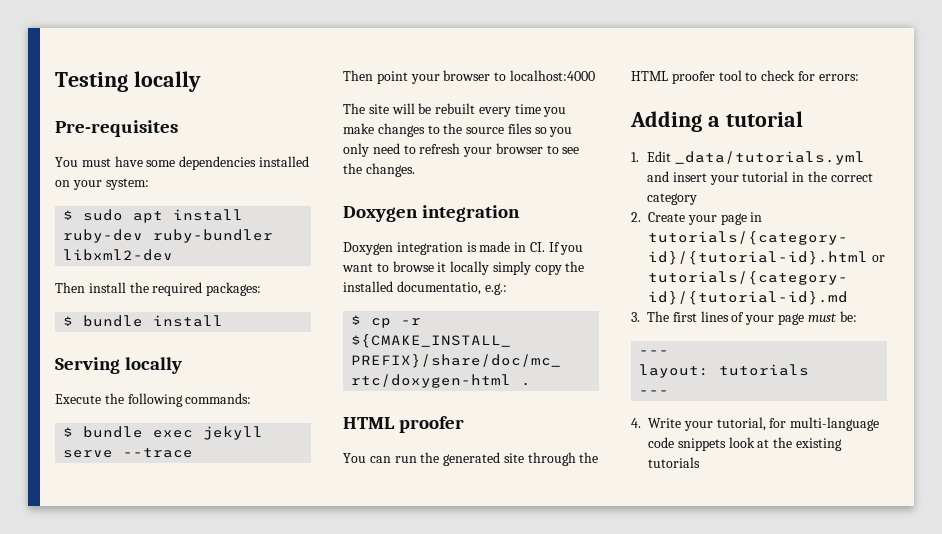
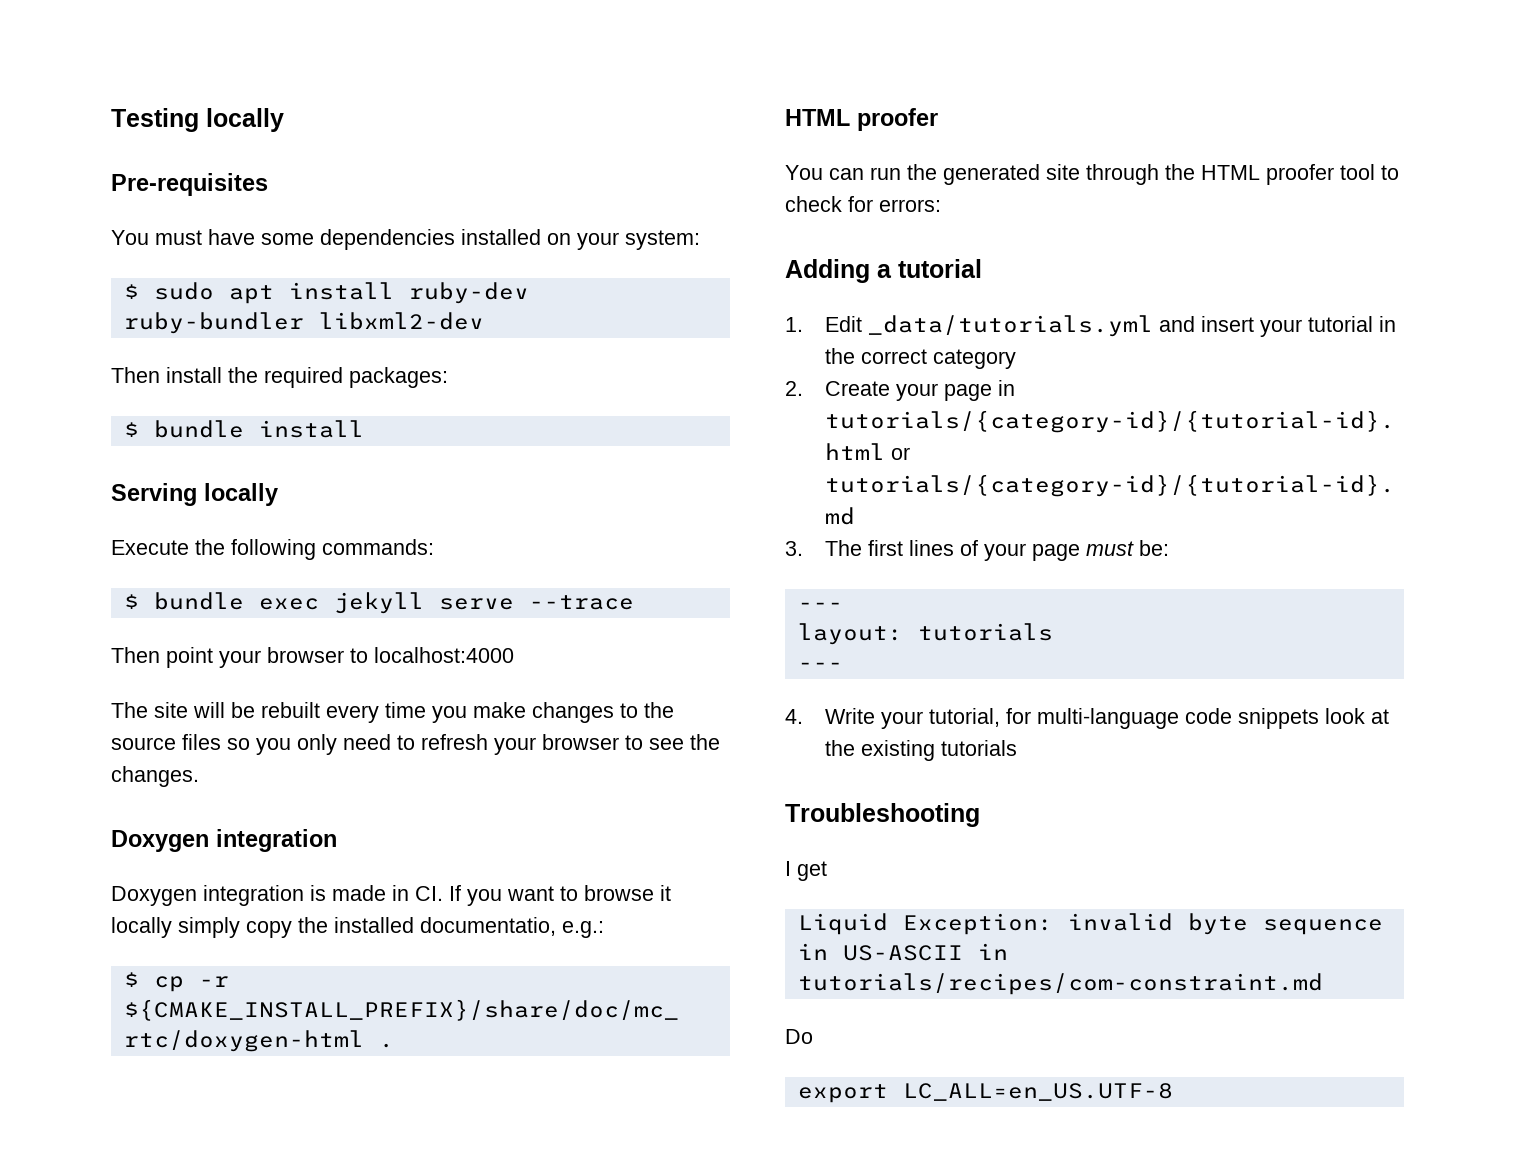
+ Troubleshooting
+ I get
+ Liquid Exception: invalid byte sequence in US-ASCII in tutorials/recipes/com-constraint.md
+ Do
+ export LC_ALL=en_US.UTF-8

